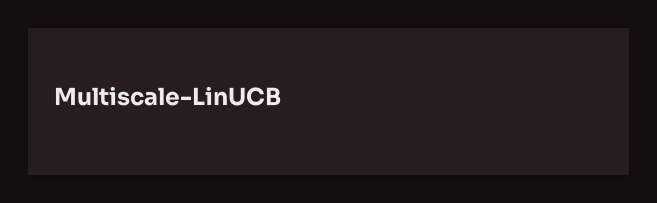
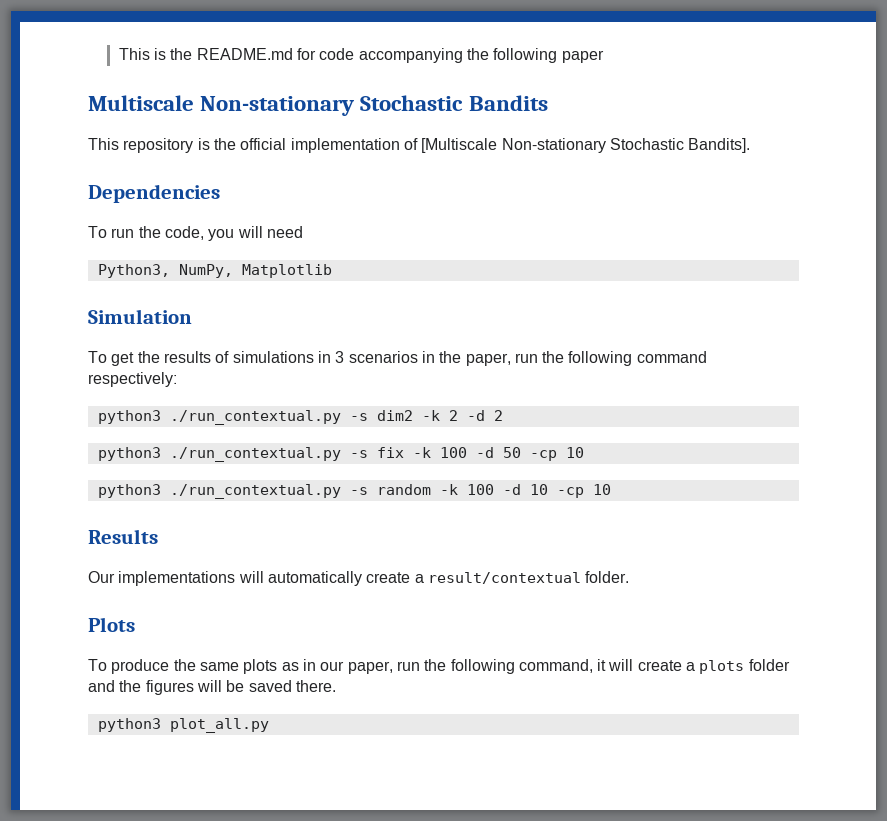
- Multiscale-LinUCB
+ This is the README.md for code accompanying the following paper
+ Multiscale Non-stationary Stochastic Bandits
+ This repository is the official implementation of [Multiscale Non-stationary Stochastic Bandits].
+ Dependencies
+ To run the code, you will need
+ Python3, NumPy, Matplotlib
+ Simulation
+ To get the results of simulations in 3 scenarios in the paper, run the following command respectively:
+ python3 ./run_contextual.py -s dim2 -k 2 -d 2
+ python3 ./run_contextual.py -s fix -k 100 -d 50 -cp 10
+ python3 ./run_contextual.py -s random -k 100 -d 10 -cp 10
+ Results
+ Our implementations will automatically create a result/contextual folder.
+ Plots
+ To produce the same plots as in our paper, run the following command, it will create a plots folder and the figures will be saved there.
+ python3 plot_all.py

